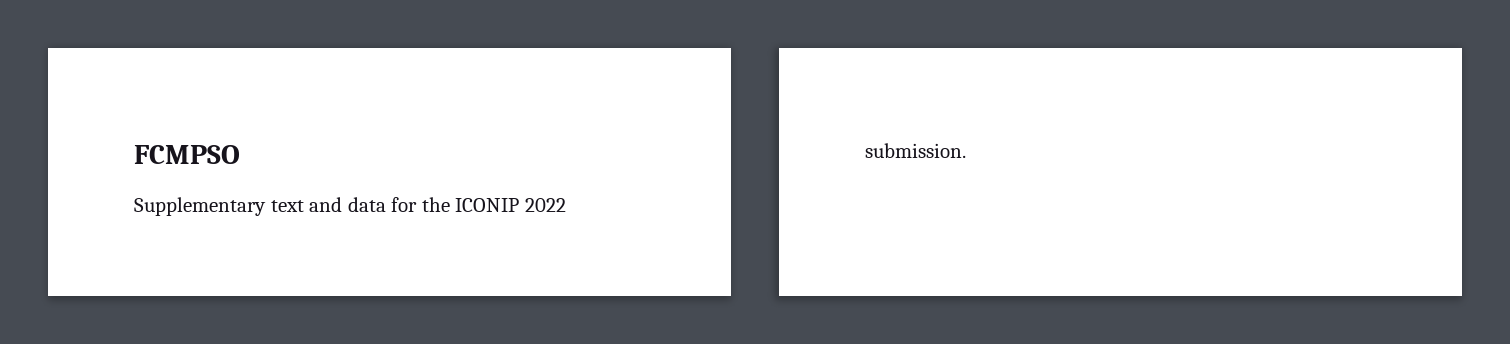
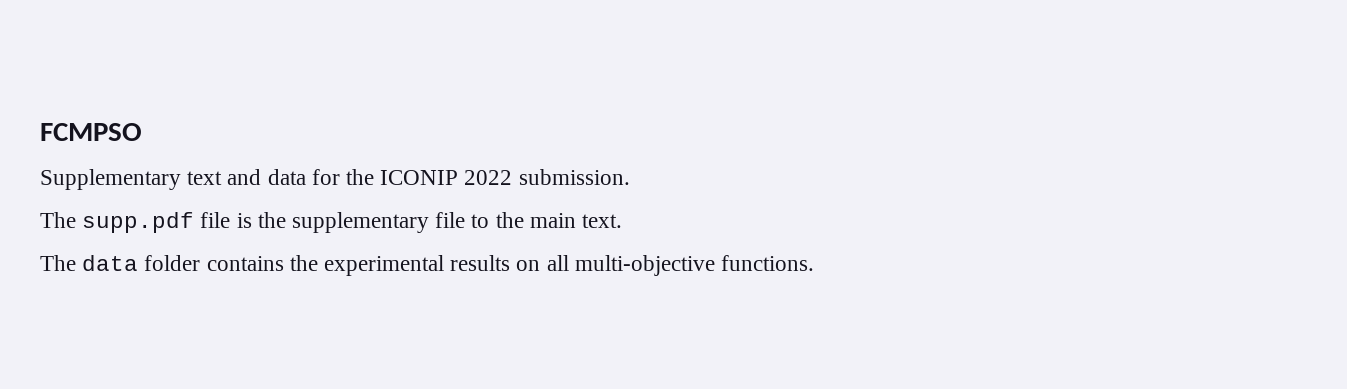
+ The supp.pdf file is the supplementary file to the main text.
+ The data folder contains the experimental results on all multi-objective functions.

